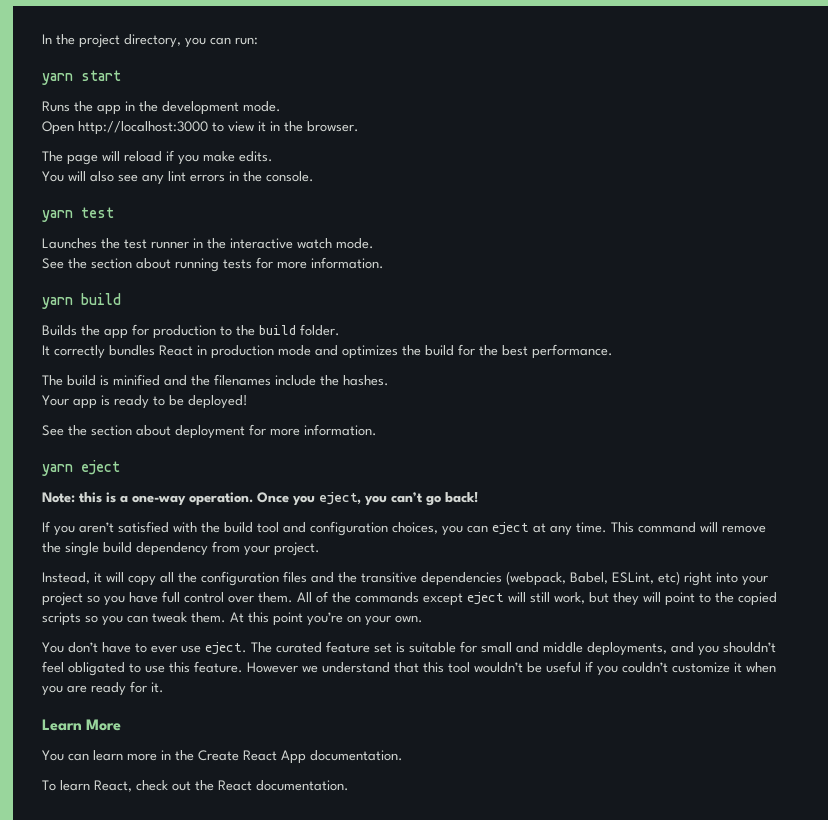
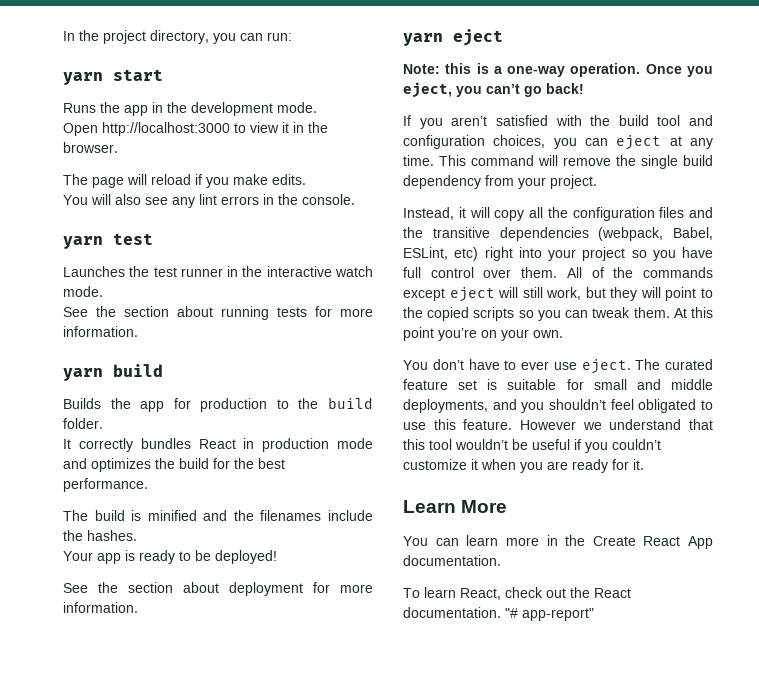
+ "# app-report"

